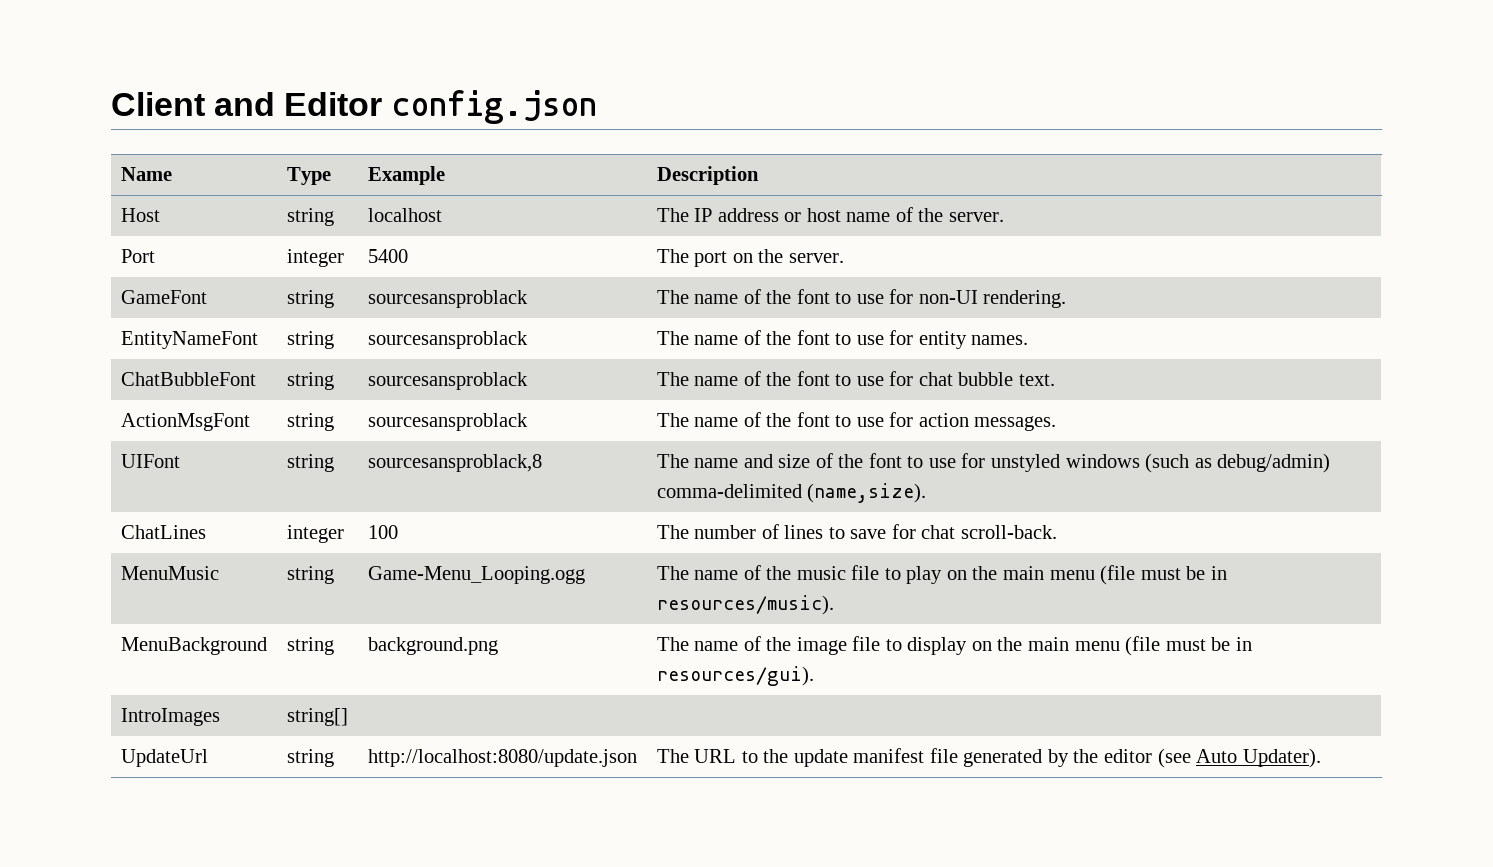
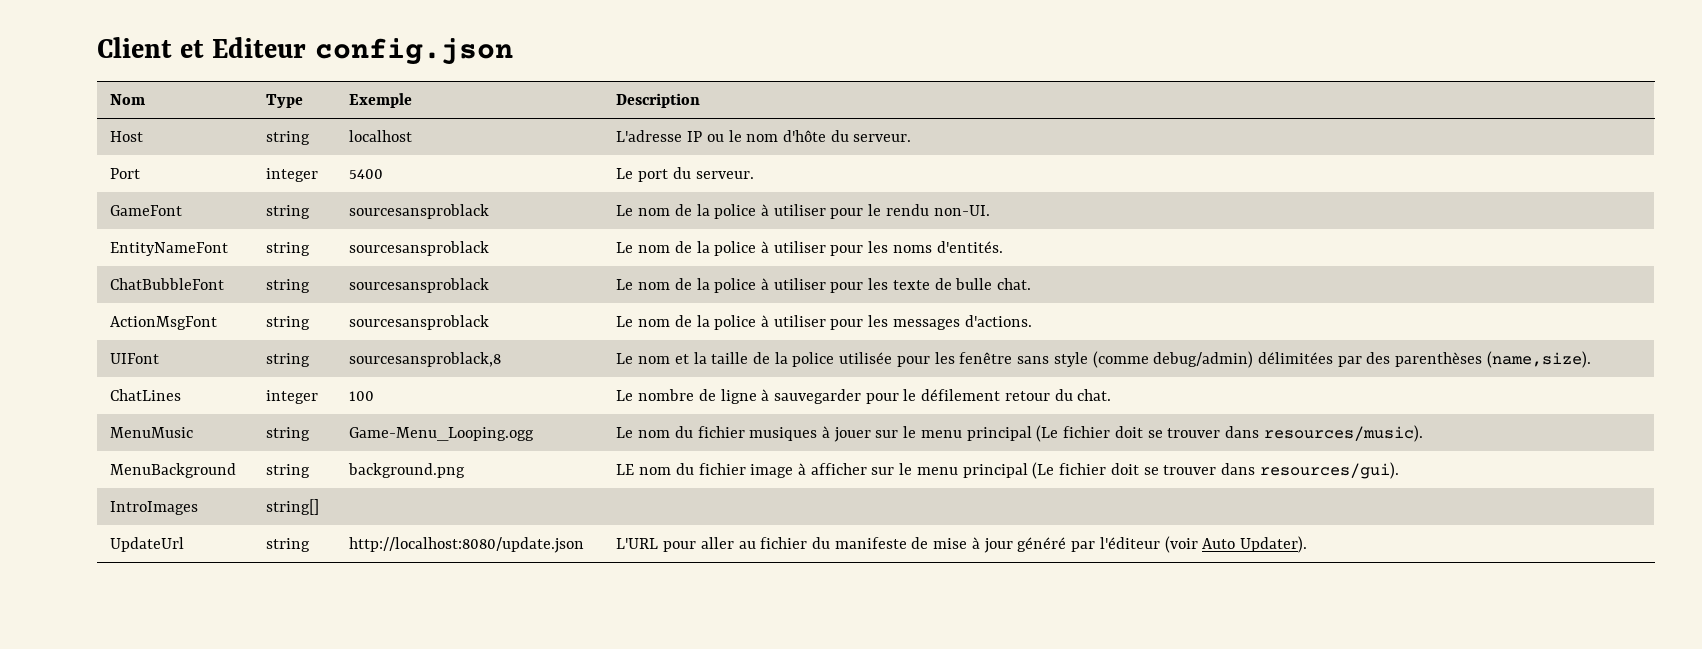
- Client and Editor config.json
+ Client et Editeur config.json
- Name | Type | Example | Description
+ Nom | Type | Exemple | Description
- Host | string | localhost | The IP address or host name of the server.
- Port | integer | 5400 | The port on the server.
- GameFont | string | sourcesansproblack | The name of the font to use for non-UI rendering.
- EntityNameFont | string | sourcesansproblack | The name of the font to use for entity names.
- ChatBubbleFont | string | sourcesansproblack | The name of the font to use for chat bubble text.
- ActionMsgFont | string | sourcesansproblack | The name of the font to use for action messages.
- UIFont | string | sourcesansproblack,8 | The name and size of the font to use for unstyled windows (such as debug/admin) comma-delimited (name,size).
- ChatLines | integer | 100 | The number of lines to save for chat scroll-back.
- MenuMusic | string | Game-Menu_Looping.ogg | The name of the music file to play on the main menu (file must be in resources/music).
- MenuBackground | string | background.png | The name of the image file to display on the main menu (file must be in resources/gui).
+ Host | string | localhost | L'adresse IP ou le nom d'hôte du serveur.
+ Port | integer | 5400 | Le port du serveur.
+ GameFont | string | sourcesansproblack | Le nom de la police à utiliser pour le rendu non-UI.
+ EntityNameFont | string | sourcesansproblack | Le nom de la police à utiliser pour les noms d'entités.
+ ChatBubbleFont | string | sourcesansproblack | Le nom de la police à utiliser pour les texte de bulle chat.
+ ActionMsgFont | string | sourcesansproblack | Le nom de la police à utiliser pour les messages d'actions.
+ UIFont | string | sourcesansproblack,8 | Le nom et la taille de la police utilisée pour les fenêtre sans style (comme debug/admin) délimitées par des parenthèses (name,size).
+ ChatLines | integer | 100 | Le nombre de ligne à sauvegarder pour le défilement retour du chat.
+ MenuMusic | string | Game-Menu_Looping.ogg | Le nom du fichier musiques à jouer sur le menu principal (Le fichier doit se trouver dans resources/music).
+ MenuBackground | string | background.png | LE nom du fichier image à afficher sur le menu principal (Le fichier doit se trouver dans resources/gui).
- UpdateUrl | string | http://localhost:8080/update.json | The URL to the update manifest file generated by the editor (see Auto Updater).
+ UpdateUrl | string | http://localhost:8080/update.json | L'URL pour aller au fichier du manifeste de mise à jour généré par l'éditeur (voir Auto Updater).

